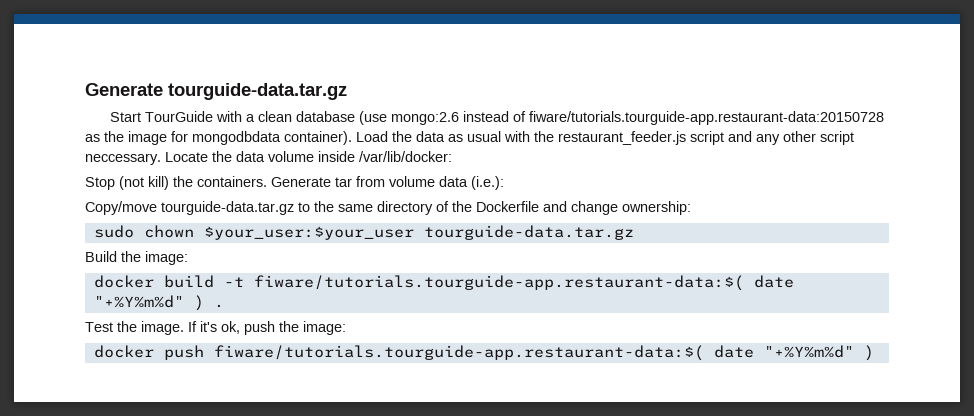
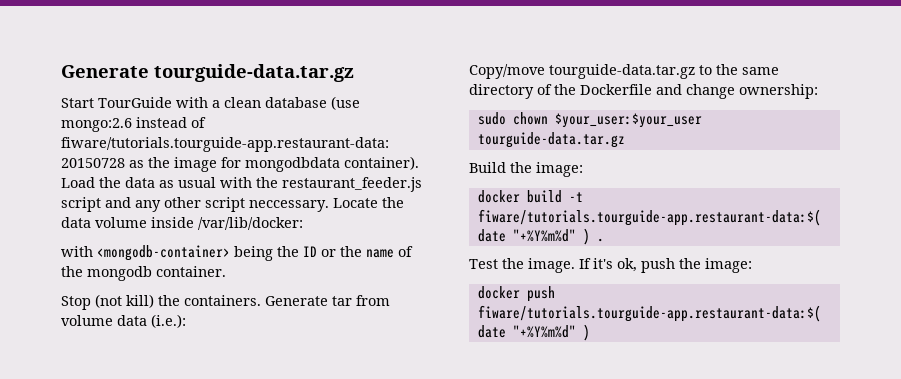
+ with <mongodb-container> being the ID or the name of the mongodb container.

